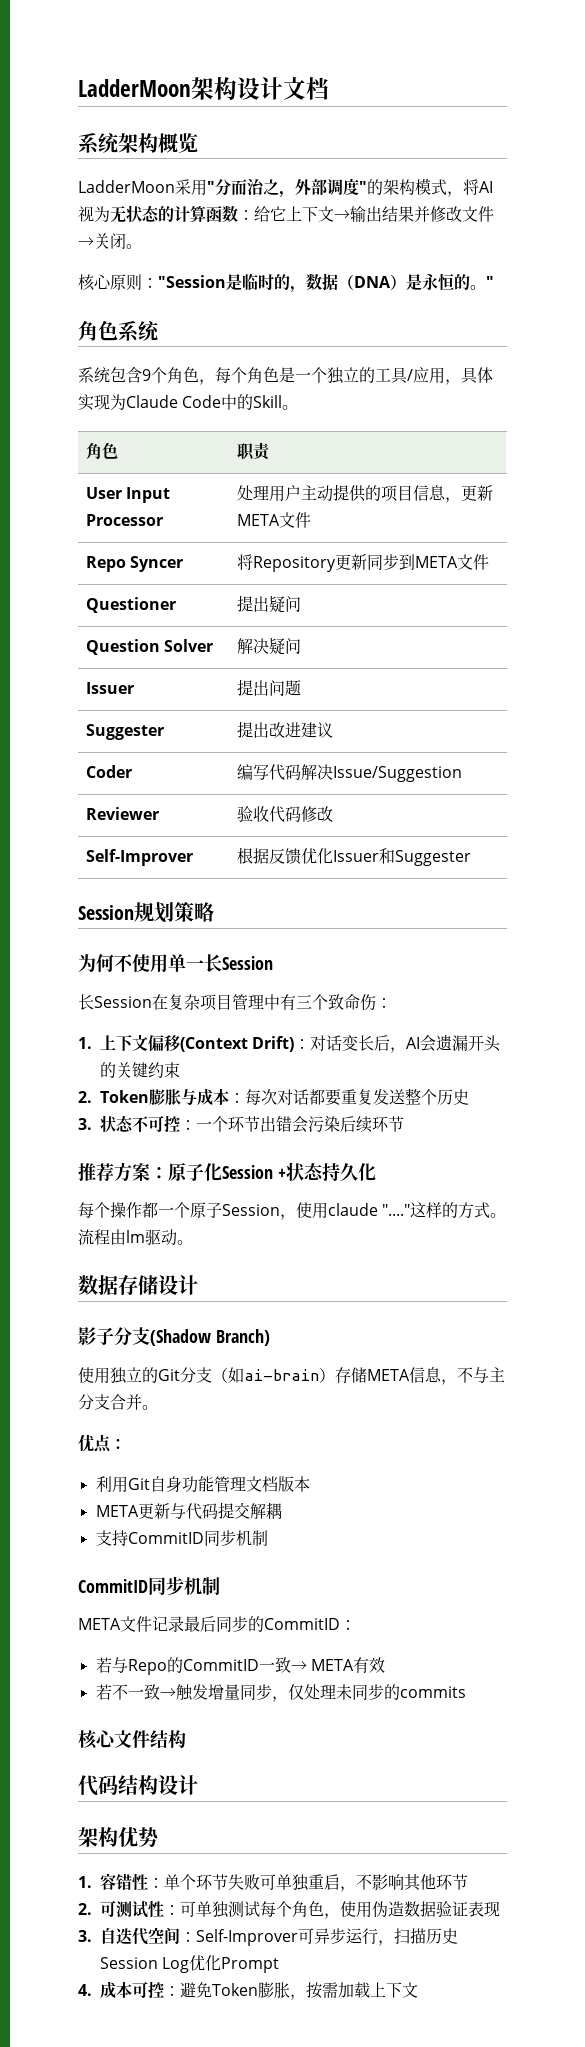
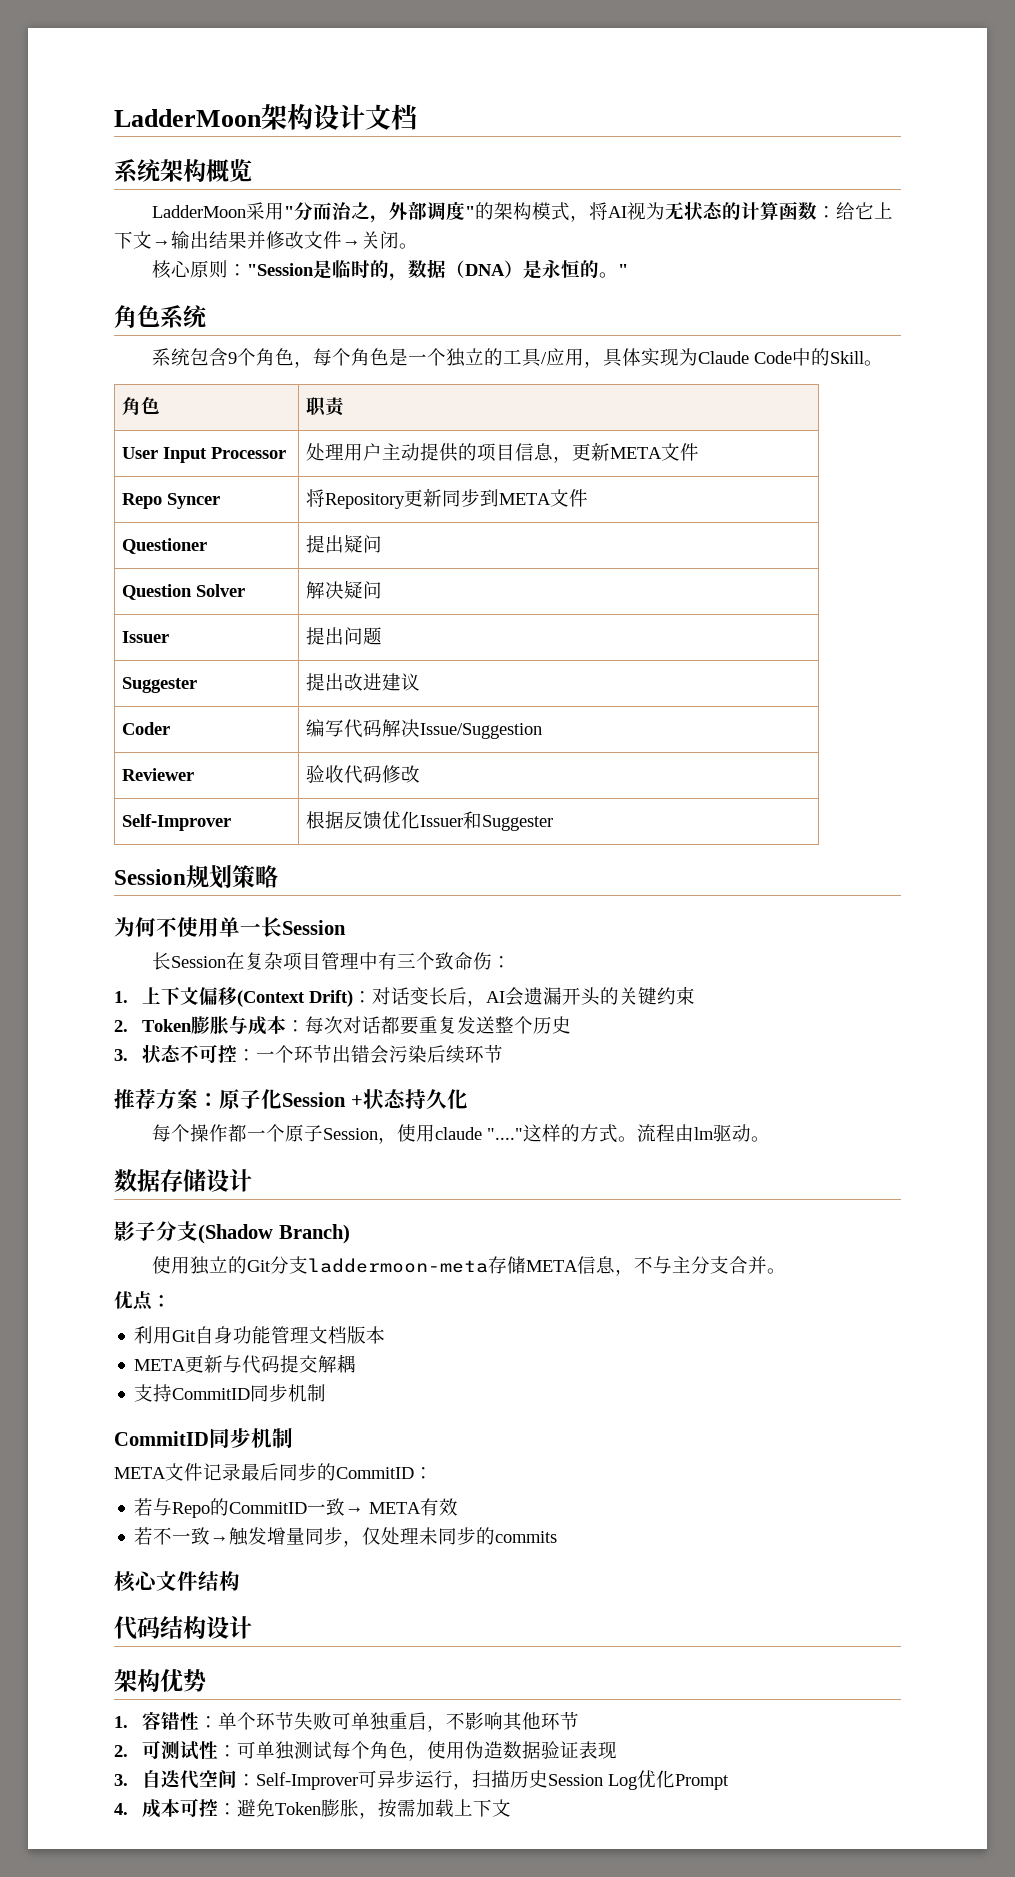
- 使用独立的Git分支（如ai-brain）存储META信息，不与主分支合并。
+ 使用独立的Git分支laddermoon-meta存储META信息，不与主分支合并。

